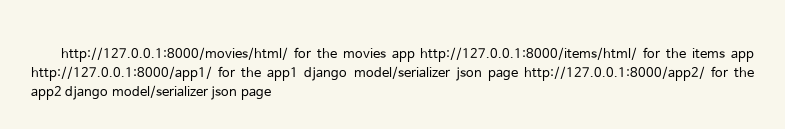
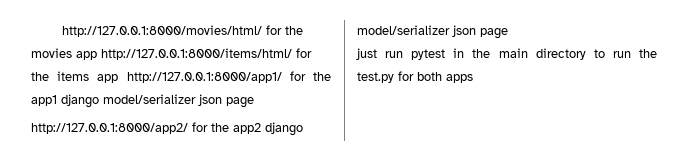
- http://127.0.0.1:8000/movies/html/ for the movies app http://127.0.0.1:8000/items/html/ for the items app http://127.0.0.1:8000/app1/ for the app1 django model/serializer json page http://127.0.0.1:8000/app2/ for the app2 django model/serializer json page
+ http://127.0.0.1:8000/movies/html/ for the movies app http://127.0.0.1:8000/items/html/ for the items app http://127.0.0.1:8000/app1/ for the app1 django model/serializer json page
+ http://127.0.0.1:8000/app2/ for the app2 django model/serializer json page
+ just run pytest in the main directory to run the test.py for both apps

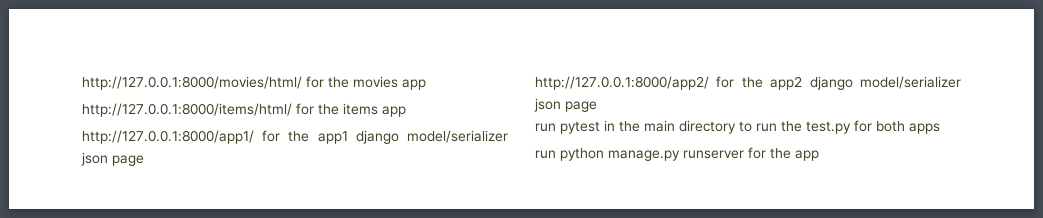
- http://127.0.0.1:8000/movies/html/ for the movies app http://127.0.0.1:8000/items/html/ for the items app http://127.0.0.1:8000/app1/ for the app1 django model/serializer json page
+ http://127.0.0.1:8000/movies/html/ for the movies app
+ http://127.0.0.1:8000/items/html/ for the items app
+ http://127.0.0.1:8000/app1/ for the app1 django model/serializer json page
- just run pytest in the main directory to run the test.py for both apps
+ run pytest in the main directory to run the test.py for both apps
+ run python manage.py runserver for the app

